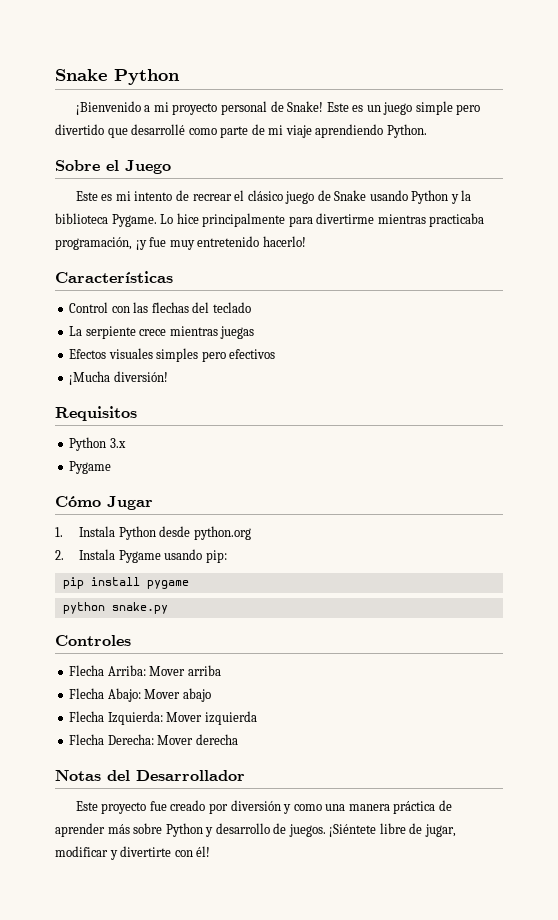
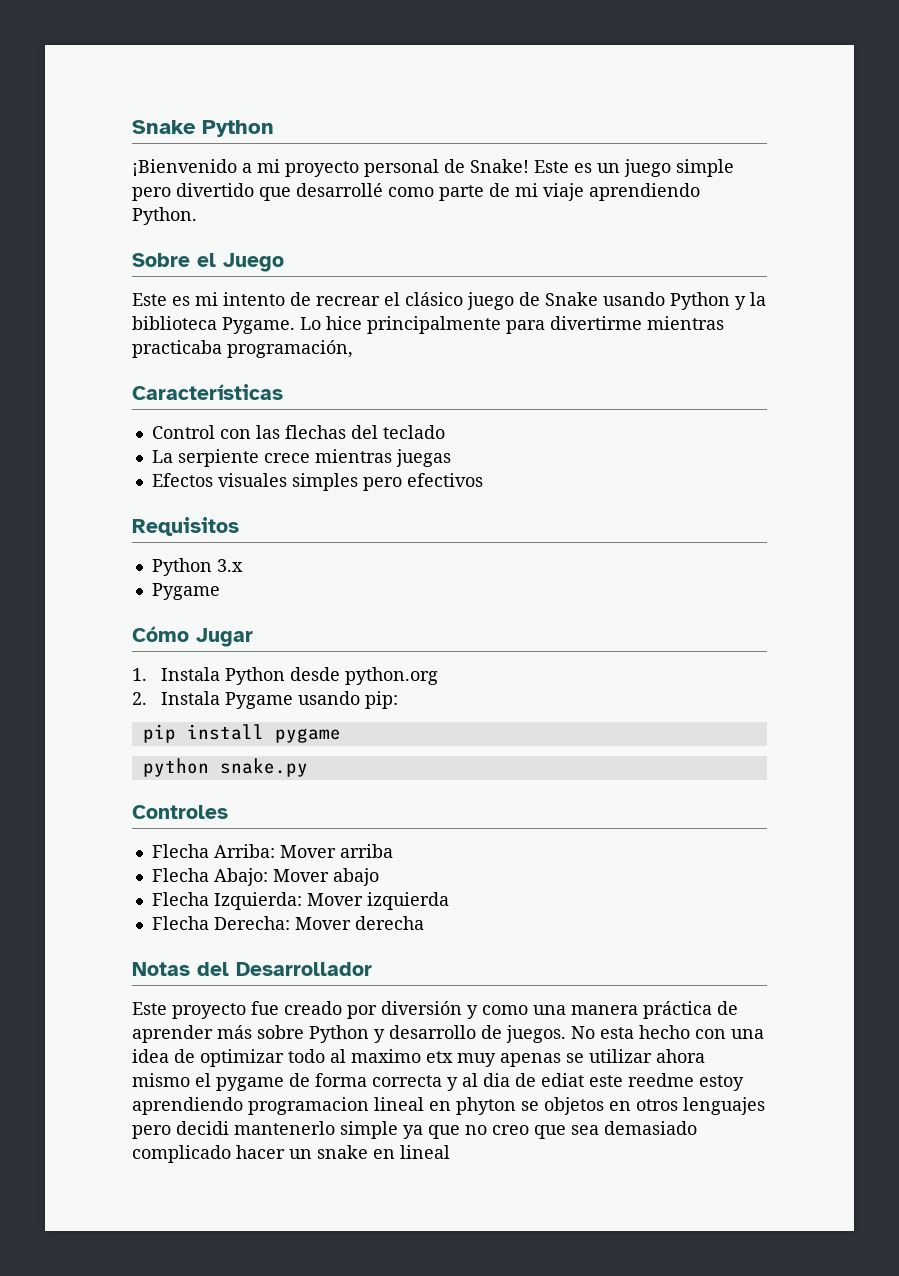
- Lo hice principalmente para divertirme mientras practicaba programación, ¡y fue muy entretenido hacerlo!
+ Lo hice principalmente para divertirme mientras practicaba programación,
- ¡Mucha diversión!
- ¡Siéntete libre de jugar, modificar y divertirte con él!
+ No esta hecho con una idea de optimizar todo al maximo etx muy apenas se utilizar ahora mismo el pygame de forma correcta y al dia de ediat este reedme estoy aprendiendo programacion lineal en phyton se objetos en otros lenguajes pero decidi mantenerlo simple ya que no creo que sea demasiado complicado hacer un snake en lineal

